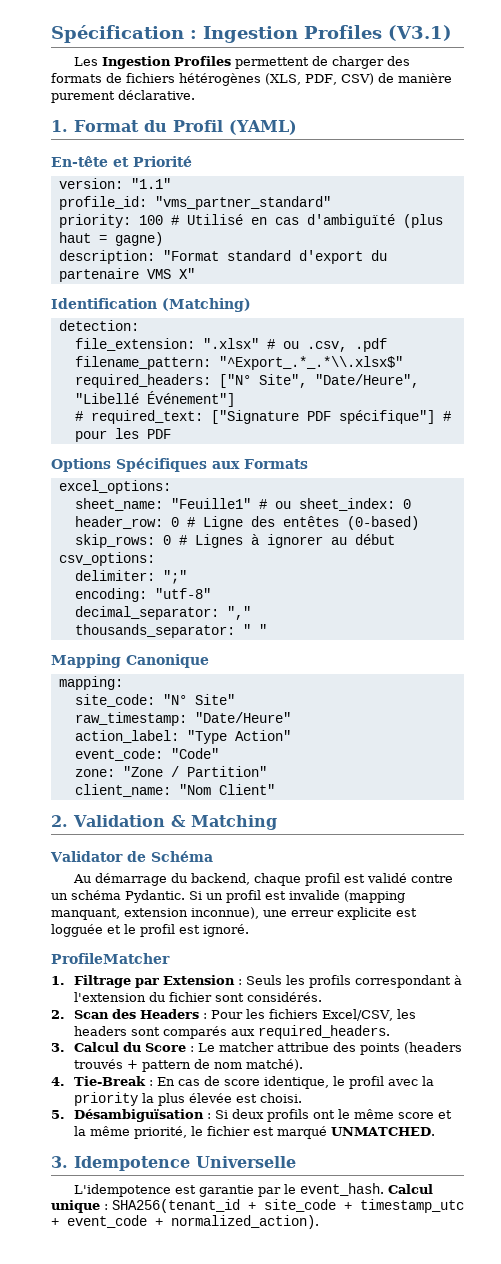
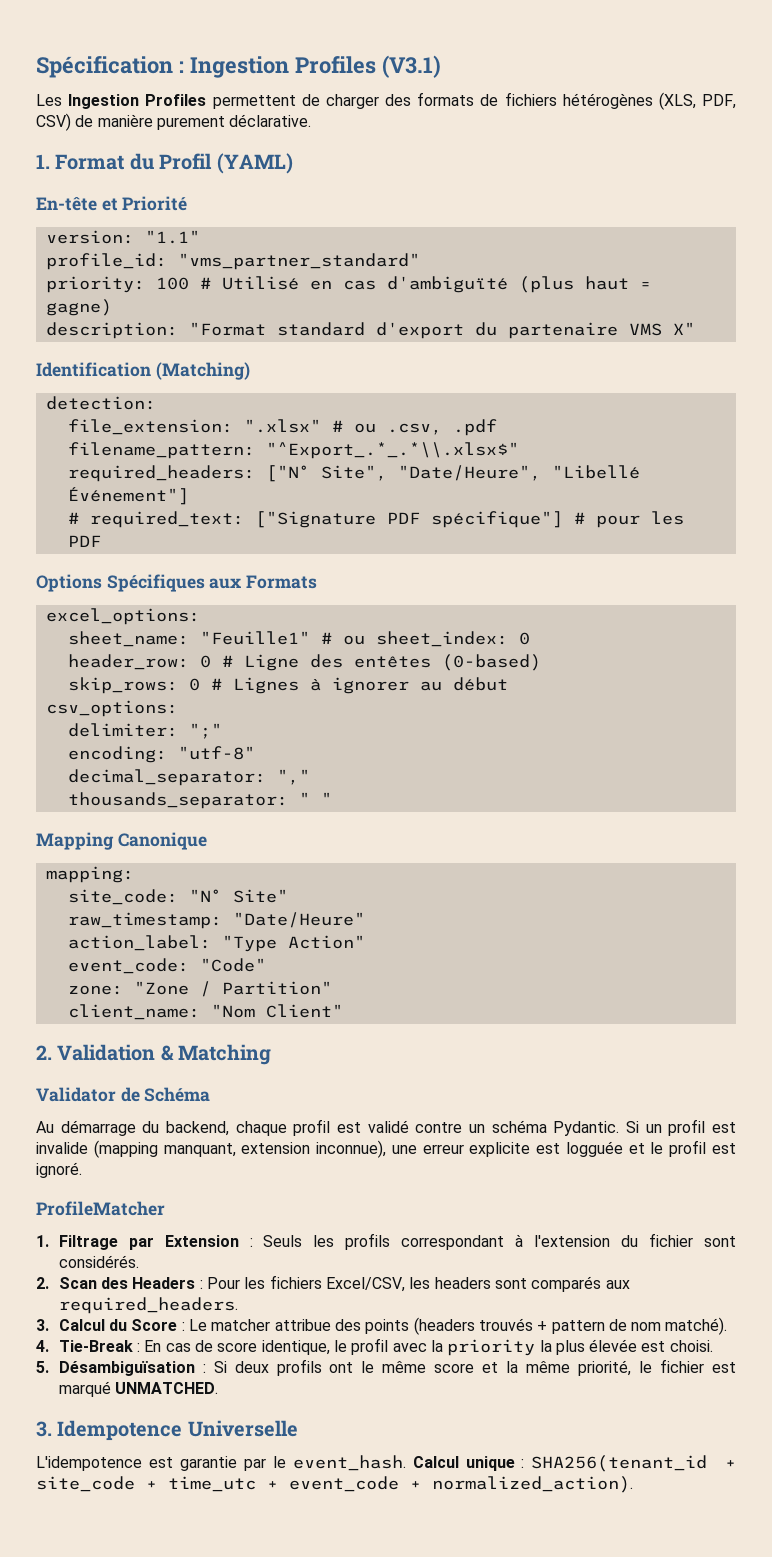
- Calcul unique : SHA256(tenant_id + site_code + timestamp_utc + event_code + normalized_action).
+ Calcul unique : SHA256(tenant_id + site_code + time_utc + event_code + normalized_action).

